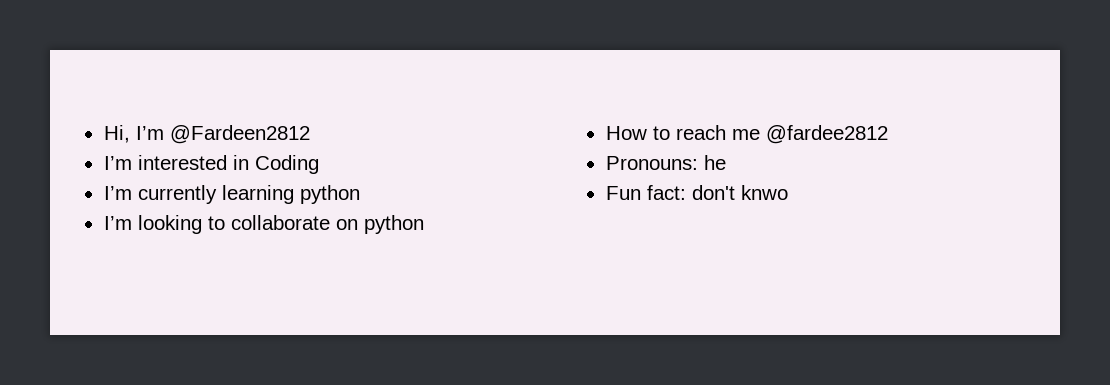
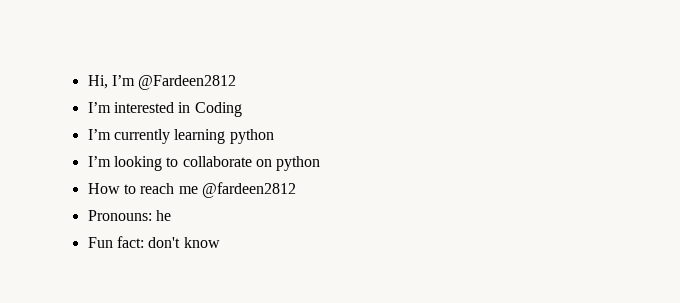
- How to reach me @fardee2812
+ How to reach me @fardeen2812
- Fun fact: don't knwo
+ Fun fact: don't know

